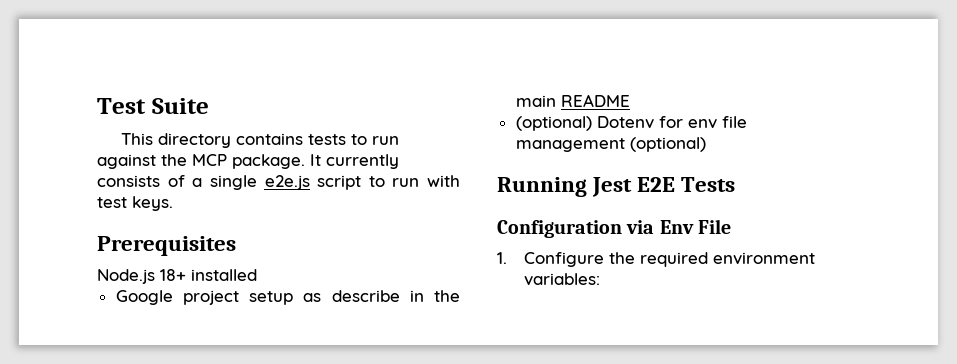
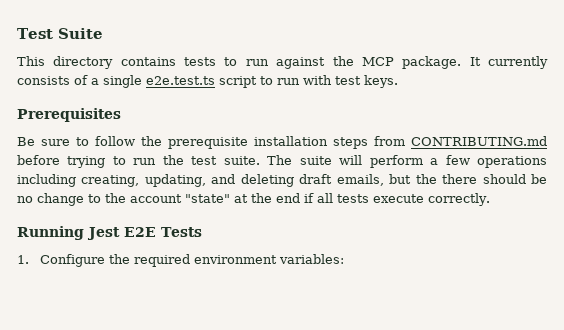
- It currently consists of a single e2e.js script to run with test keys.
+ It currently consists of a single e2e.test.ts script to run with test keys.
- Node.js 18+ installed
- Google project setup as describe in the main README
- (optional) Dotenv for env file management (optional)
+ Be sure to follow the prerequisite installation steps from CONTRIBUTING.md before trying to run the test suite. The suite will perform a few operations including creating, updating, and deleting draft emails, but the there should be no change to the account "state" at the end if all tests execute correctly.
- Configuration via Env File

